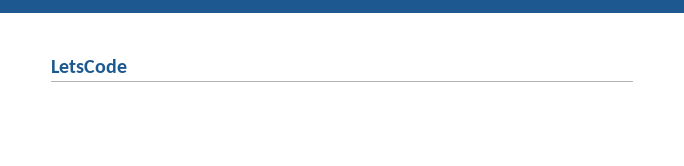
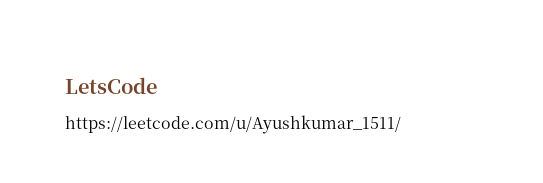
+ https://leetcode.com/u/Ayushkumar_1511/

